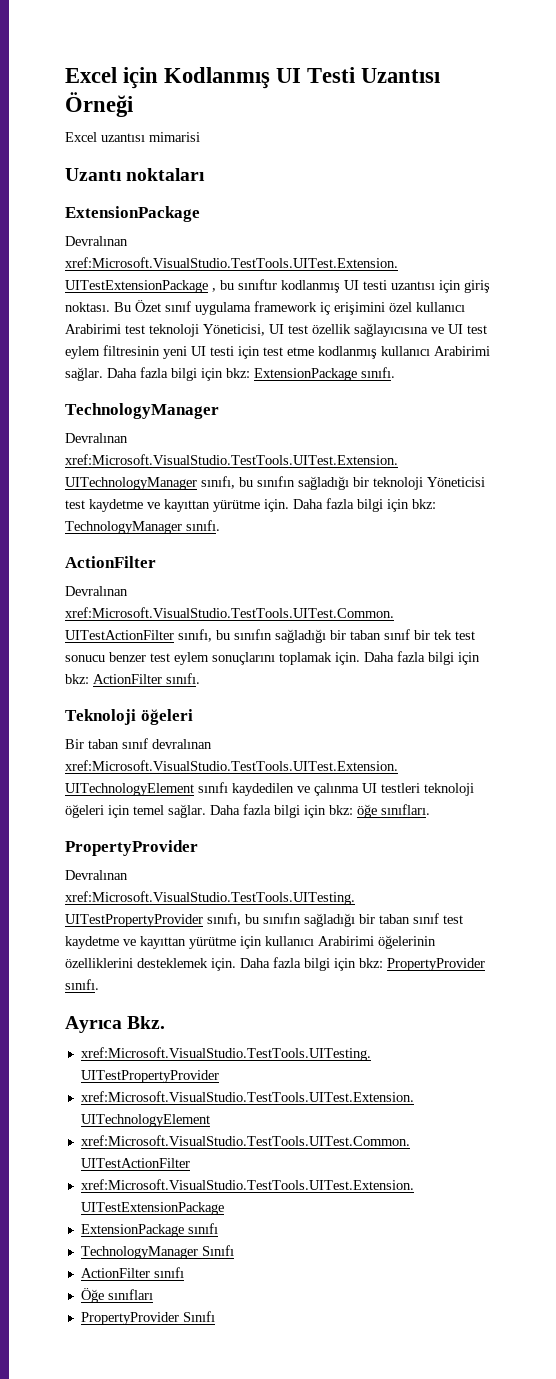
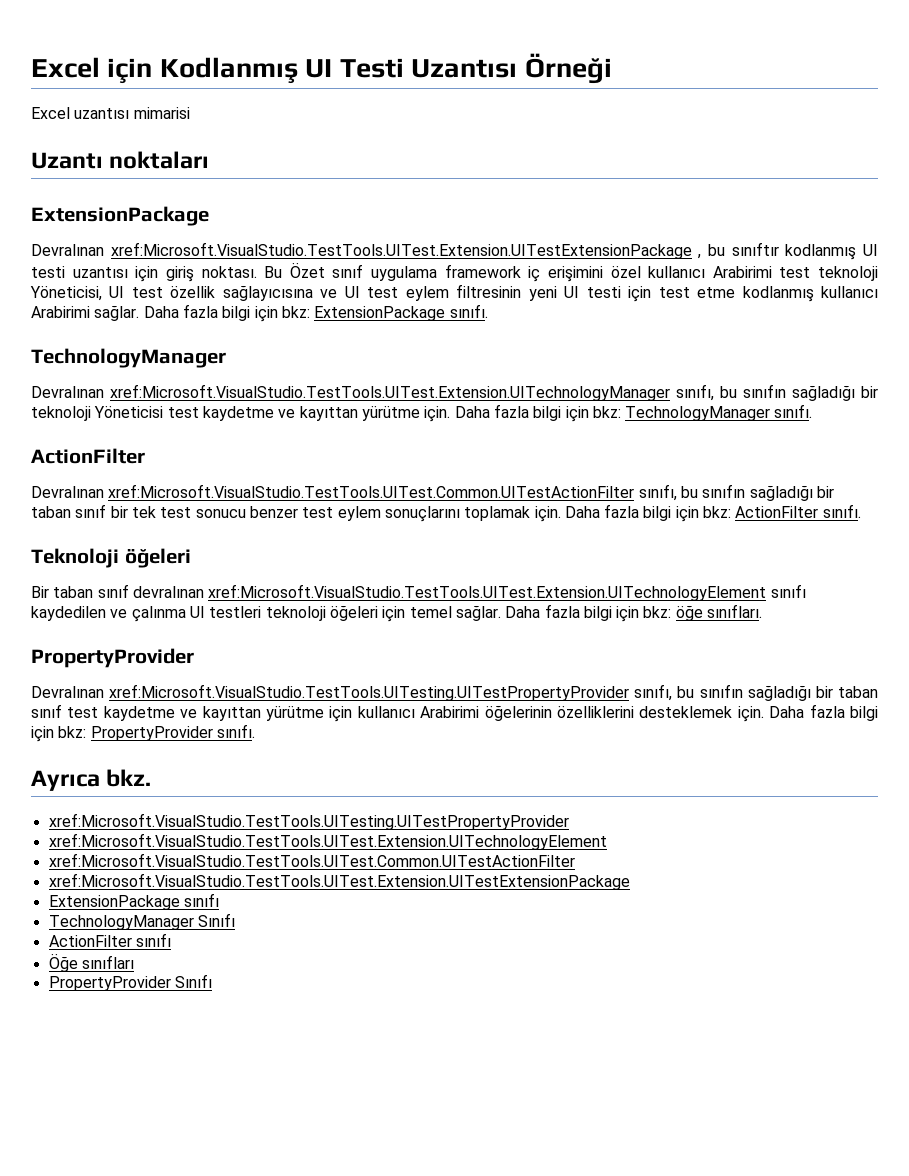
- Ayrıca Bkz.
+ Ayrıca bkz.

